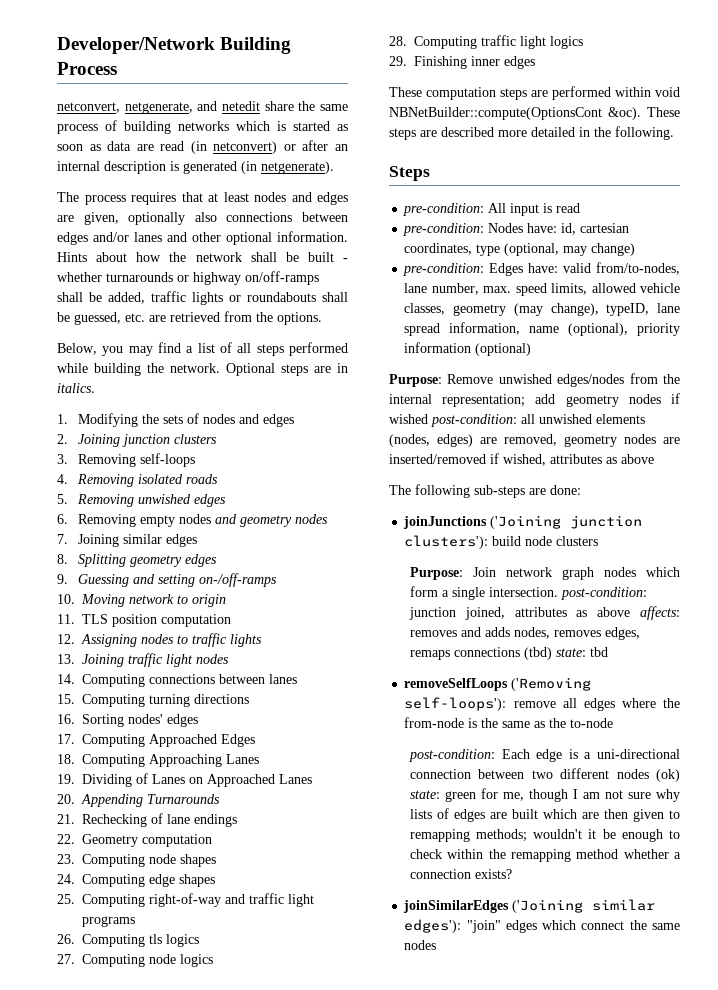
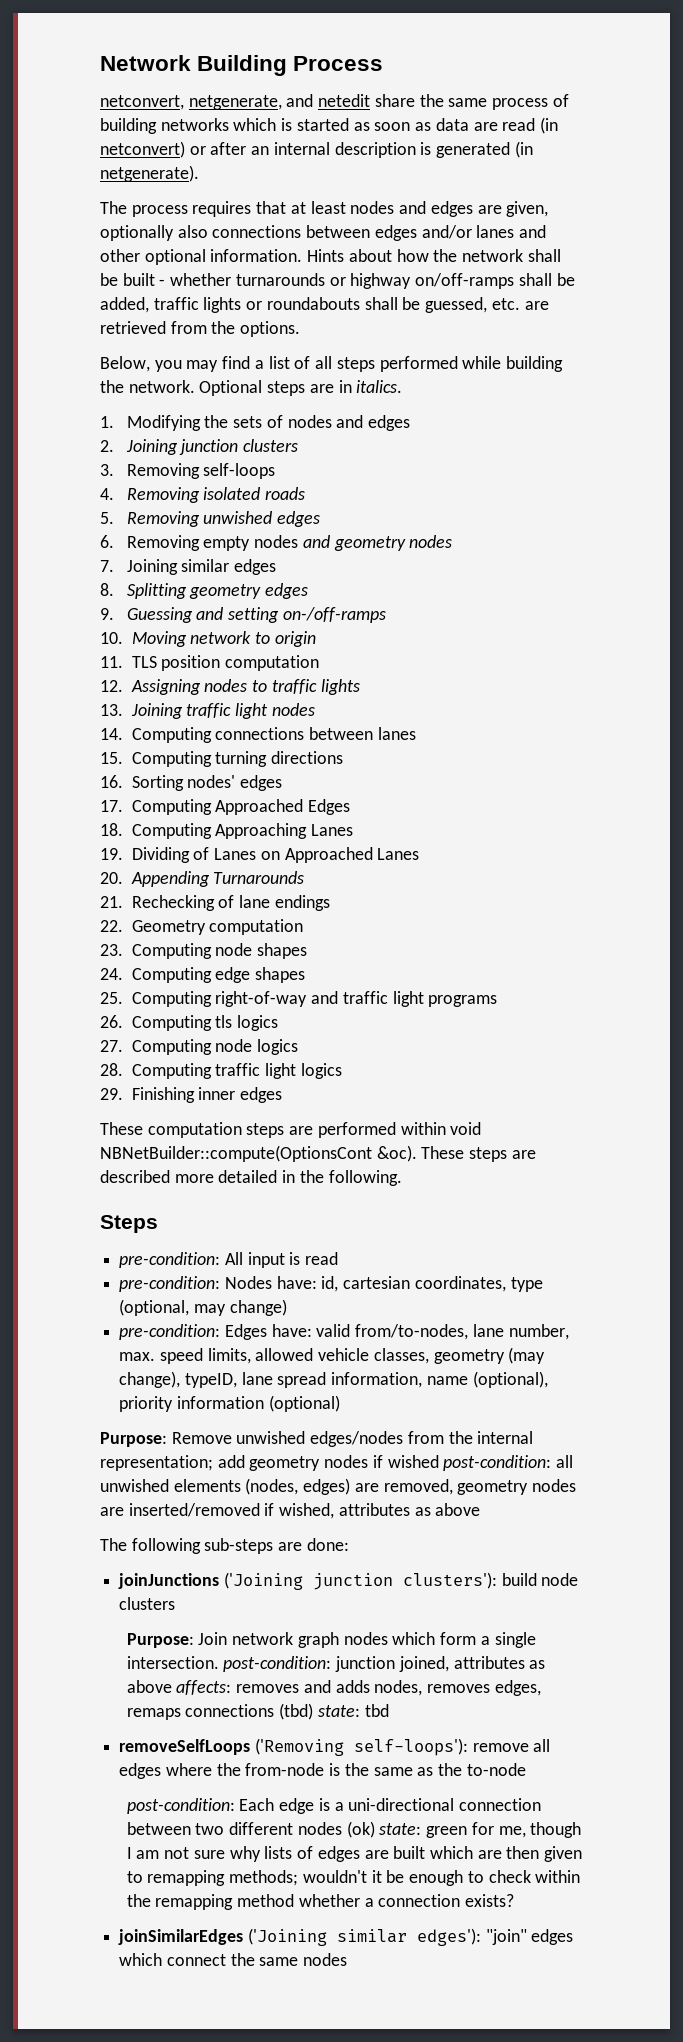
- Developer/Network Building Process
+ Network Building Process

